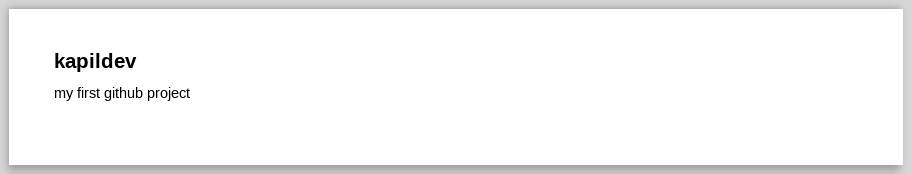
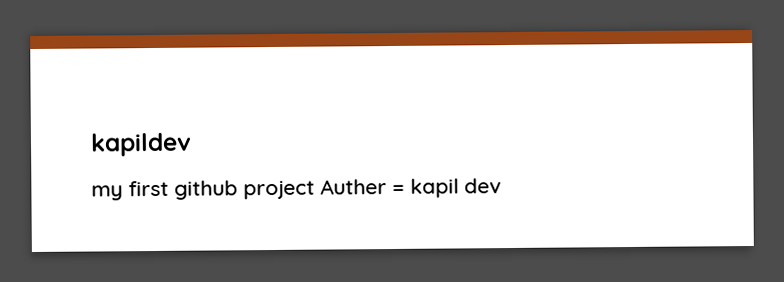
- my first github project
+ my first github project Auther = kapil dev

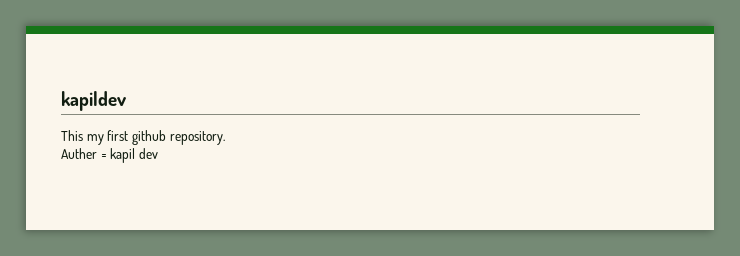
- my first github project Auther = kapil dev
+ This my first github repository.
+ Auther = kapil dev

